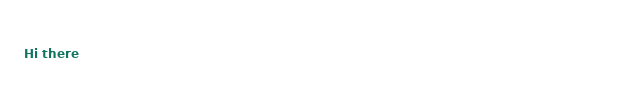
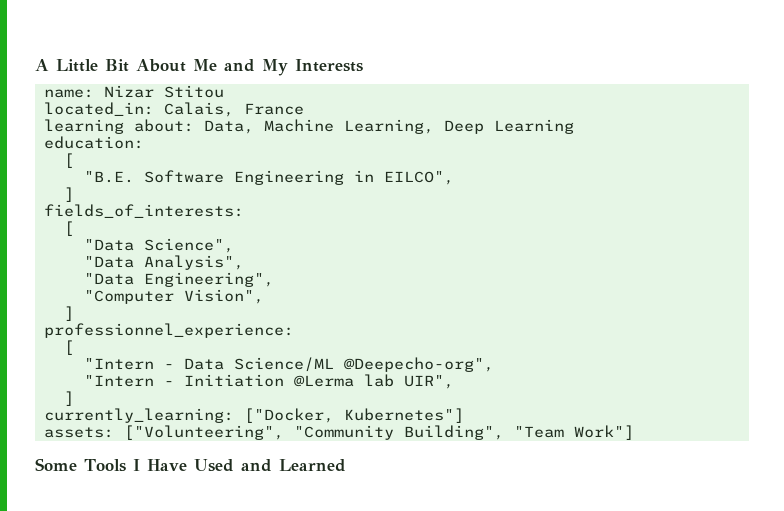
- Hi there
+ A Little Bit About Me and My Interests
+ name: Nizar Stitou
+ located_in: Calais, France
+ learning about: Data, Machine Learning, Deep Learning
+ education:
+ [
+ "B.E. Software Engineering in EILCO",
+ ]
+ fields_of_interests:
+ [
+ "Data Science",
+ "Data Analysis",
+ "Data Engineering",
+ "Computer Vision",
+ ]
+ professionnel_experience:
+ [
+ "Intern - Data Science/ML @Deepecho-org",
+ "Intern - Initiation @Lerma lab UIR",
+ ]
+ currently_learning: ["Docker, Kubernetes"]
+ assets: ["Volunteering", "Community Building", "Team Work"]
+ Some Tools I Have Used and Learned

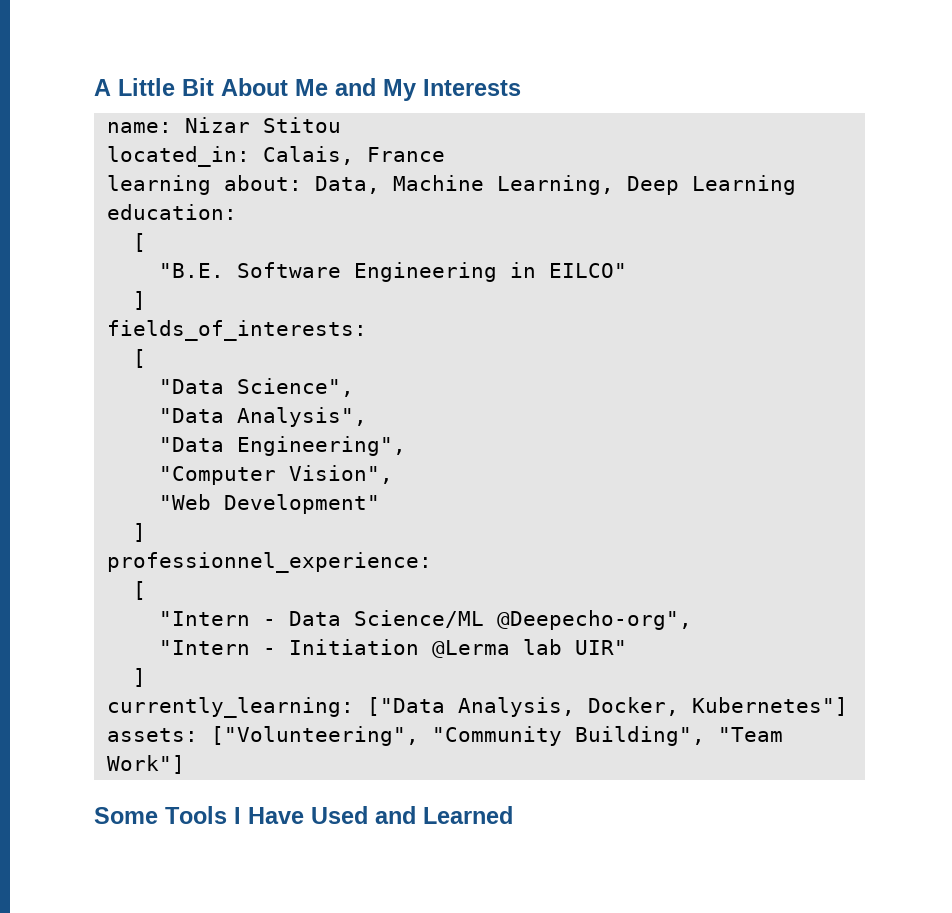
- "B.E. Software Engineering in EILCO",
+ "B.E. Software Engineering in EILCO"
+ "Web Development"
- "Intern - Initiation @Lerma lab UIR",
+ "Intern - Initiation @Lerma lab UIR"
- currently_learning: ["Docker, Kubernetes"]
+ currently_learning: ["Data Analysis, Docker, Kubernetes"]

